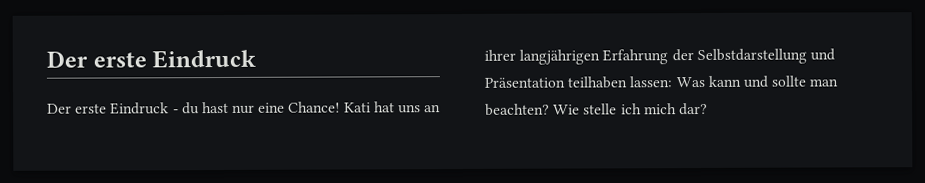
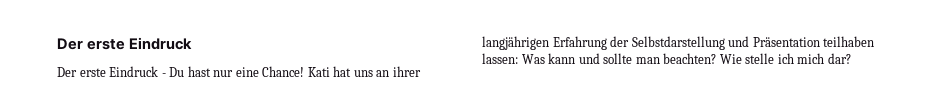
- Der erste Eindruck - du hast nur eine Chance!
+ Der erste Eindruck - Du hast nur eine Chance!

